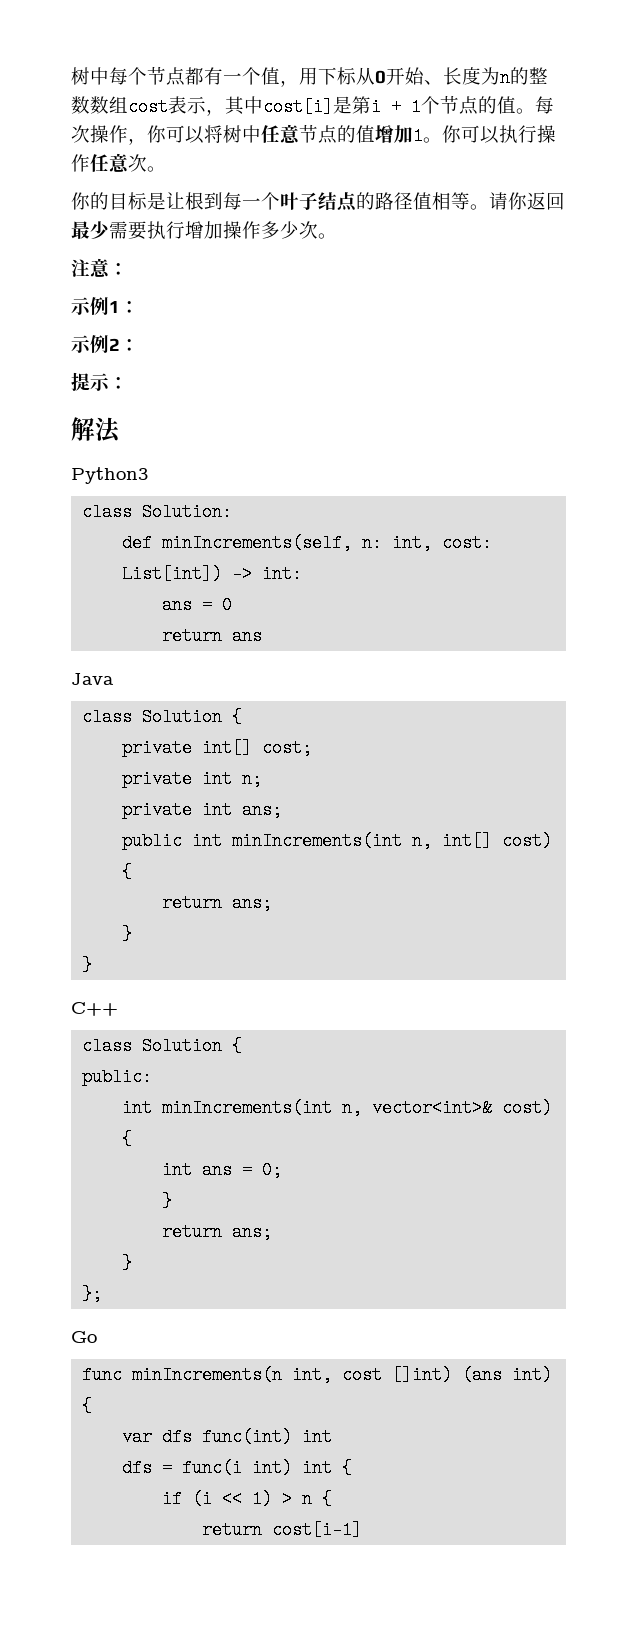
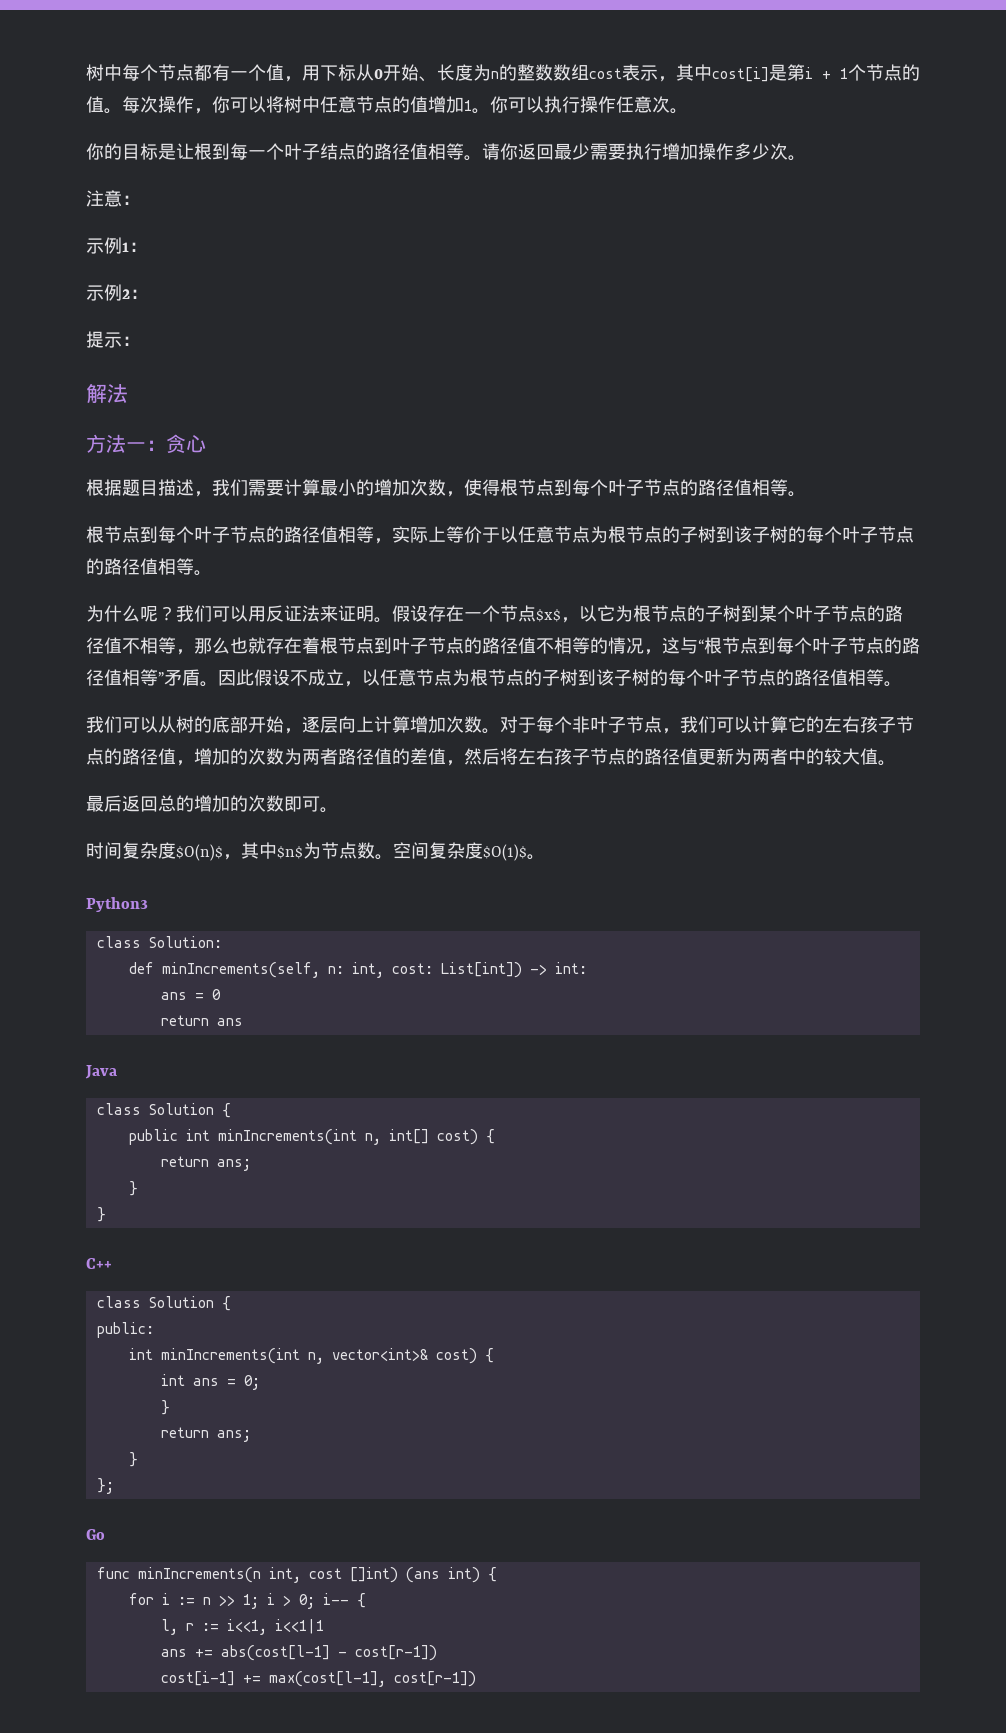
+ 方法一：贪心
+ 根据题目描述，我们需要计算最小的增加次数，使得根节点到每个叶子节点的路径值相等。
+ 根节点到每个叶子节点的路径值相等，实际上等价于以任意节点为根节点的子树到该子树的每个叶子节点的路径值相等。
+ 为什么呢？我们可以用反证法来证明。假设存在一个节点$x$，以它为根节点的子树到某个叶子节点的路径值不相等，那么也就存在着根节点到叶子节点的路径值不相等的情况，这与“根节点到每个叶子节点的路径值相等”矛盾。因此假设不成立，以任意节点为根节点的子树到该子树的每个叶子节点的路径值相等。
+ 我们可以从树的底部开始，逐层向上计算增加次数。对于每个非叶子节点，我们可以计算它的左右孩子节点的路径值，增加的次数为两者路径值的差值，然后将左右孩子节点的路径值更新为两者中的较大值。
+ 最后返回总的增加的次数即可。
+ 时间复杂度$O(n)$，其中$n$为节点数。空间复杂度$O(1)$。
- private int[] cost;
- private int n;
- private int ans;
- var dfs func(int) int
- dfs = func(i int) int {
- if (i << 1) > n {
- return cost[i-1]
+ for i := n >> 1; i > 0; i-- {
+ l, r := i<<1, i<<1|1
+ ans += abs(cost[l-1] - cost[r-1])
+ cost[i-1] += max(cost[l-1], cost[r-1])

